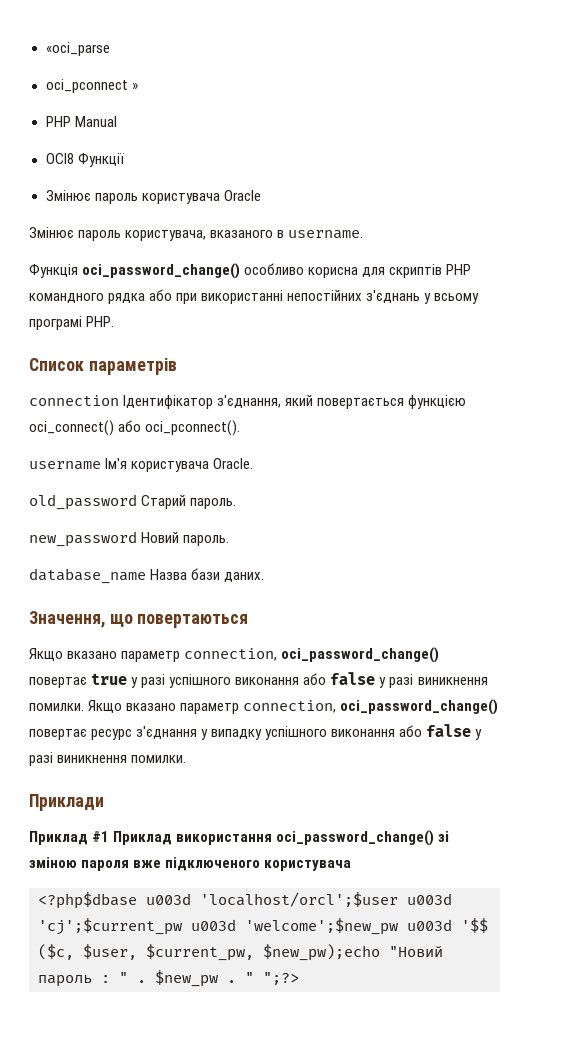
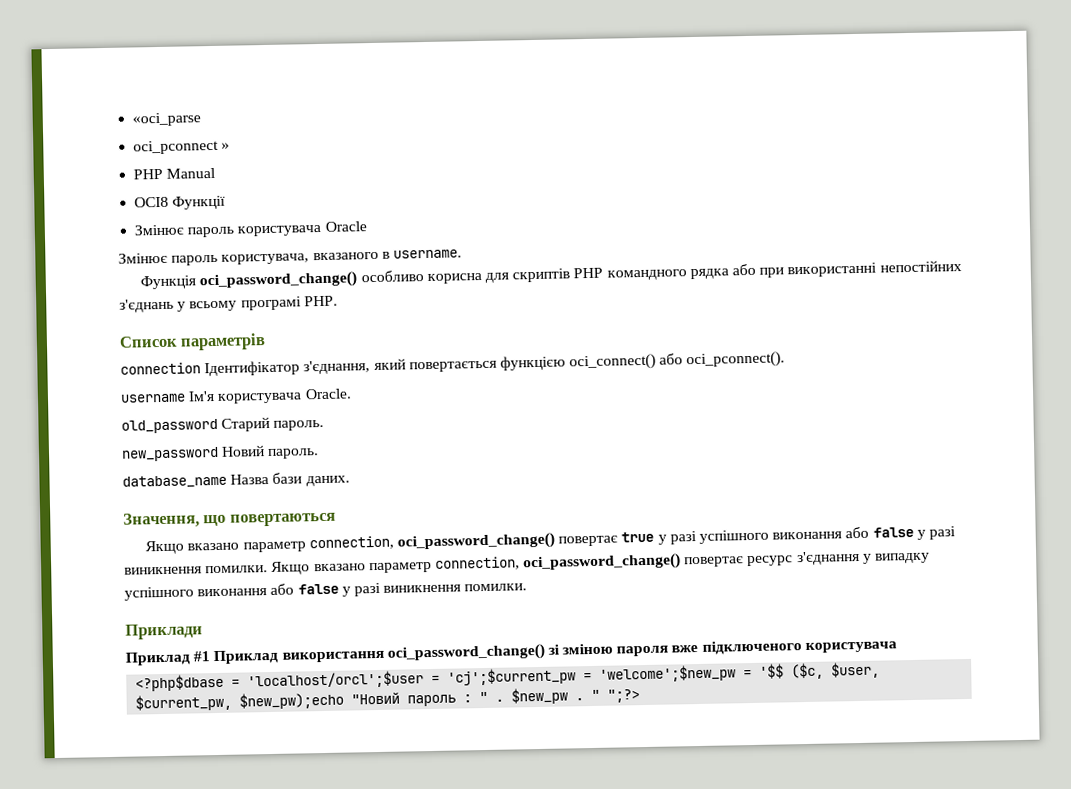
- <?php$dbase u003d 'localhost/orcl';$user u003d 'cj';$current_pw u003d 'welcome';$new_pw u003d '$$ ($c, $user, $current_pw, $new_pw);echo "Новий пароль : " .
+ <?php$dbase = 'localhost/orcl';$user = 'cj';$current_pw = 'welcome';$new_pw = '$$ ($c, $user, $current_pw, $new_pw);echo "Новий пароль : " .

